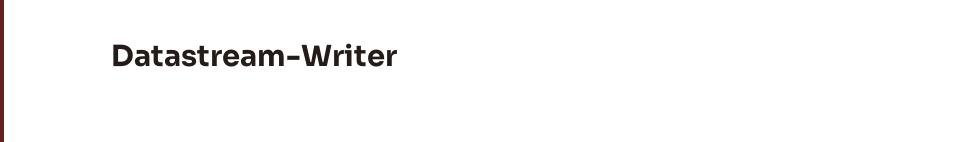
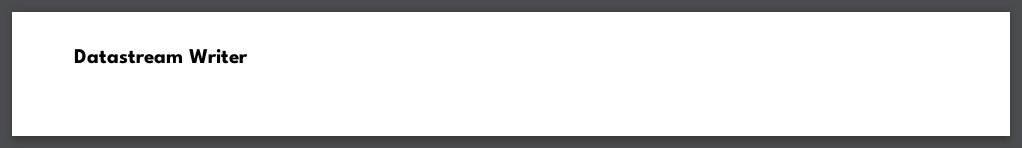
- Datastream-Writer
+ Datastream Writer

